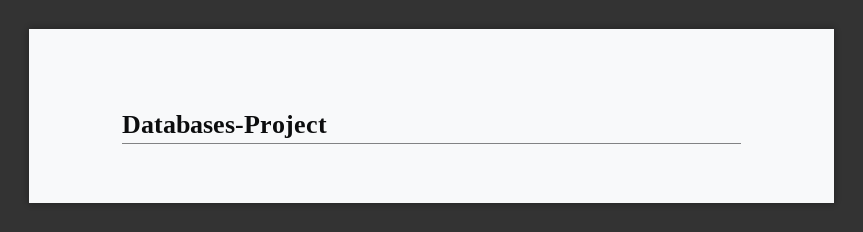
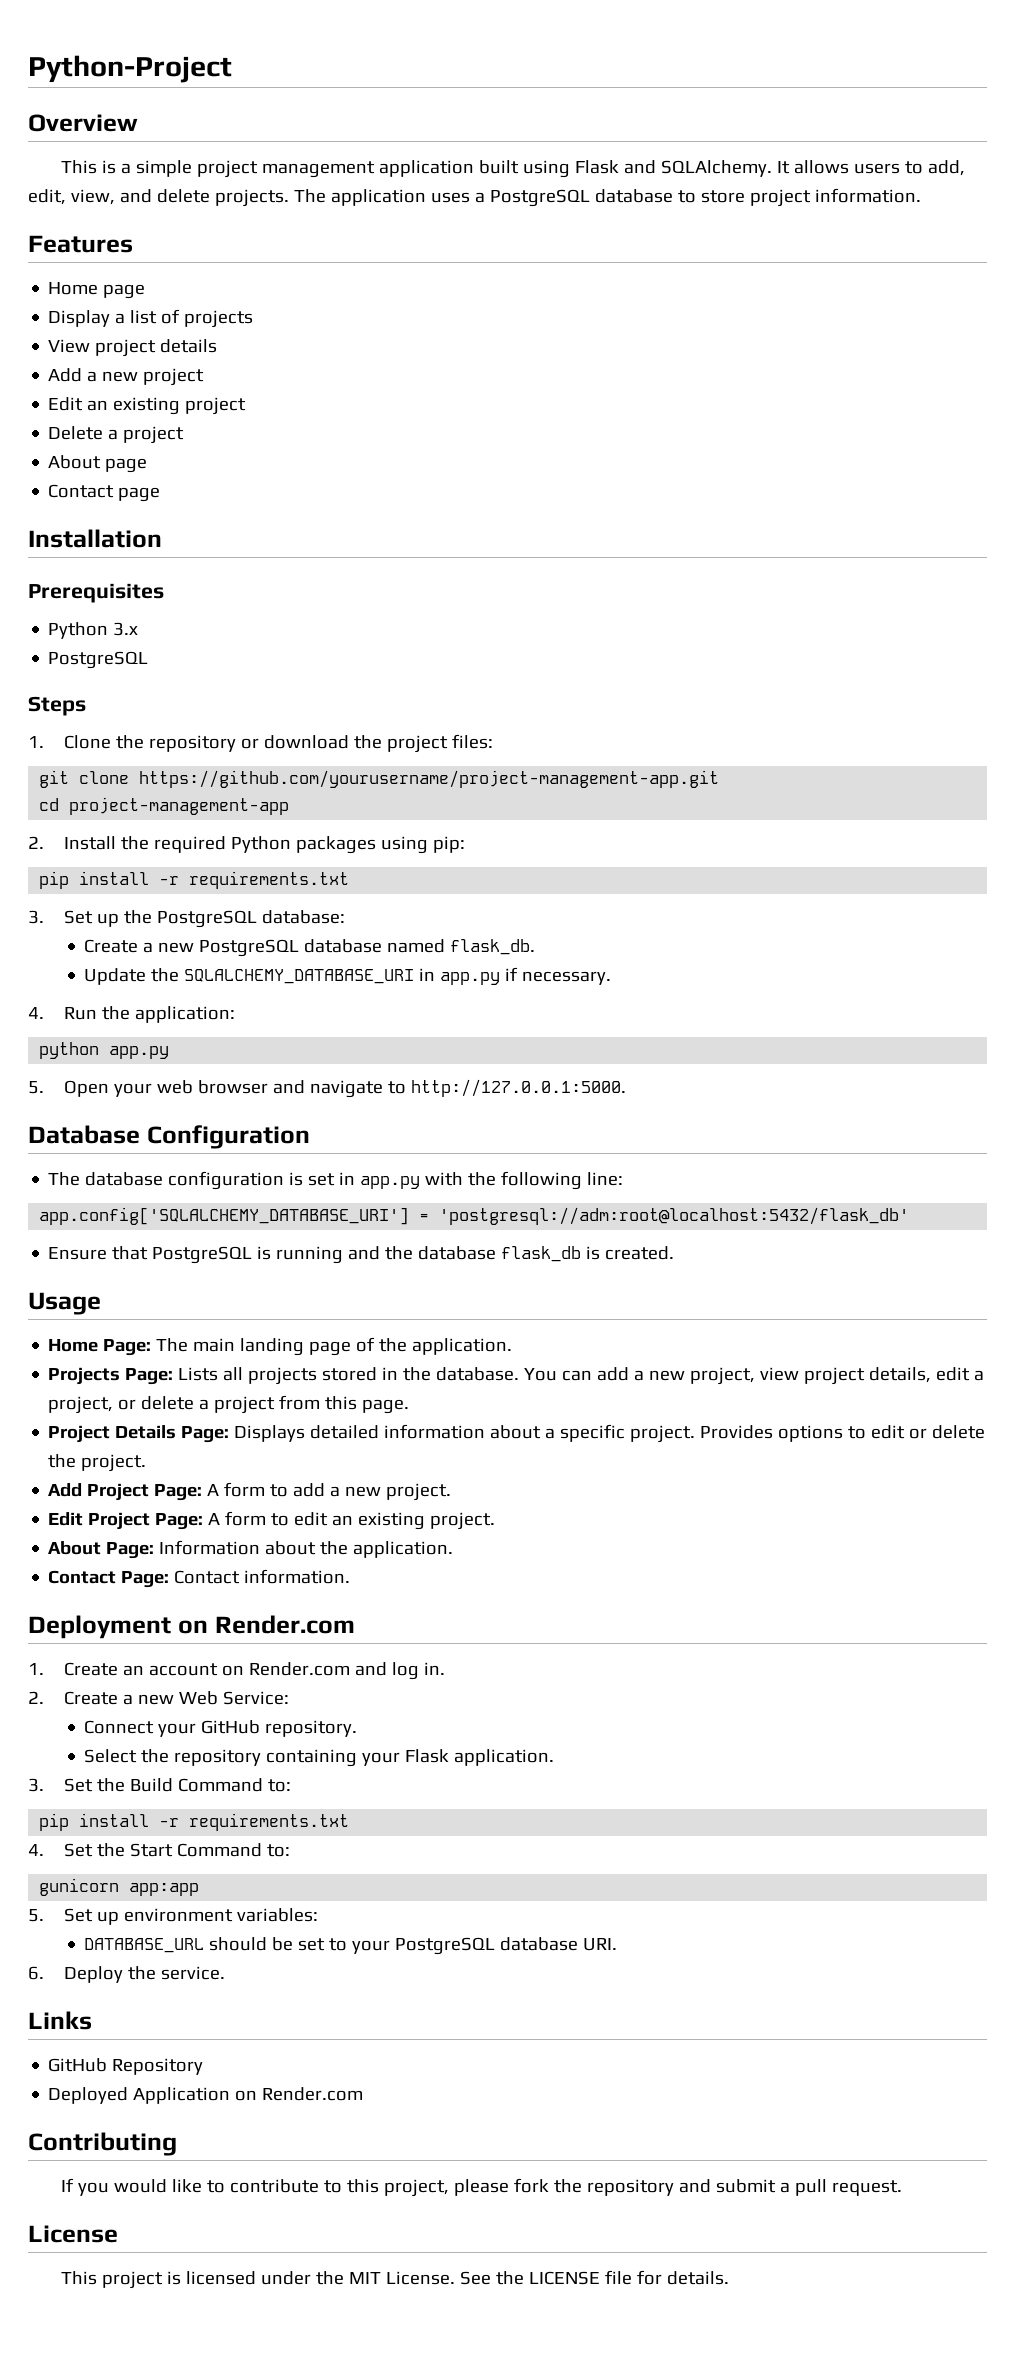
- Databases-Project
+ Python-Project
+ Overview
+ This is a simple project management application built using Flask and SQLAlchemy. It allows users to add, edit, view, and delete projects. The application uses a PostgreSQL database to store project information.
+ Features
+ Home page
+ Display a list of projects
+ View project details
+ Add a new project
+ Edit an existing project
+ Delete a project
+ About page
+ Contact page
+ Installation
+ Prerequisites
+ Python 3.x
+ PostgreSQL
+ Steps
+ 1. Clone the repository or download the project files:
+ git clone https://github.com/yourusername/project-management-app.git
+ cd project-management-app
+ 2. Install the required Python packages using pip:
+ pip install -r requirements.txt
+ 3. Set up the PostgreSQL database:
+ Create a new PostgreSQL database named flask_db.
+ Update the SQLALCHEMY_DATABASE_URI in app.py if necessary.
+ 4. Run the application:
+ python app.py
+ 5. Open your web browser and navigate to http://127.0.0.1:5000.
+ Database Configuration
+ The database configuration is set in app.py with the following line:
+ app.config['SQLALCHEMY_DATABASE_URI'] = 'postgresql://adm:root@localhost:5432/flask_db'
+ Ensure that PostgreSQL is running and the database flask_db is created.
+ Usage
+ Home Page: The main landing page of the application.
+ Projects Page: Lists all projects stored in the database. You can add a new project, view project details, edit a project, or delete a project from this page.
+ Project Details Page: Displays detailed information about a specific project. Provides options to edit or delete the project.
+ Add Project Page: A form to add a new project.
+ Edit Project Page: A form to edit an existing project.
+ About Page: Information about the application.
+ Contact Page: Contact information.
+ Deployment on Render.com
+ 1. Create an account on Render.com and log in.
+ 2. Create a new Web Service:
+ Connect your GitHub repository.
+ Select the repository containing your Flask application.
+ 3. Set the Build Command to:
+ pip install -r requirements.txt
+ 4. Set the Start Command to:
+ gunicorn app:app
+ 5. Set up environment variables:
+ DATABASE_URL should be set to your PostgreSQL database URI.
+ 6. Deploy the service.
+ Links
+ GitHub Repository
+ Deployed Application on Render.com
+ Contributing
+ If you would like to contribute to this project, please fork the repository and submit a pull request.
+ License
+ This project is licensed under the MIT License. See the LICENSE file for details.

